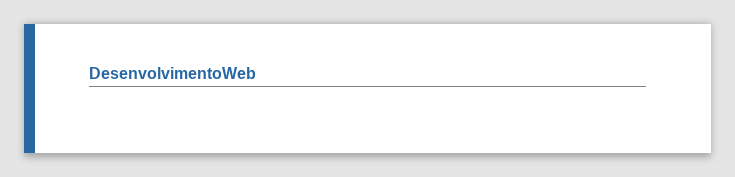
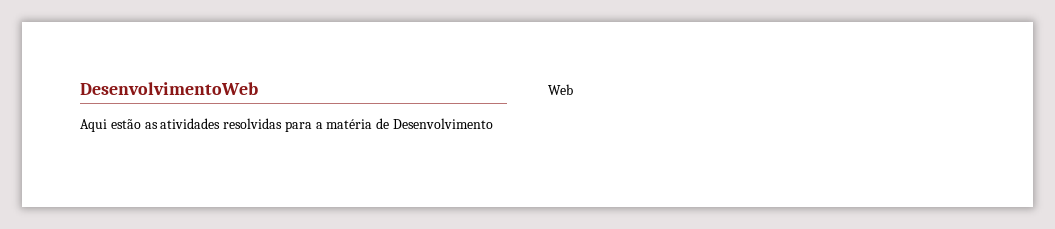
+ Aqui estão as atividades resolvidas para a matéria de Desenvolvimento Web

